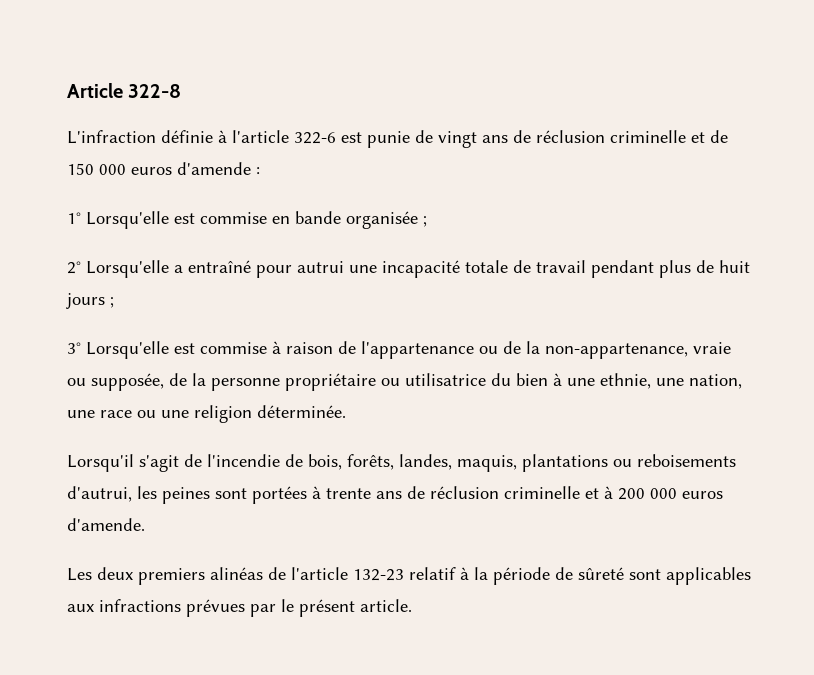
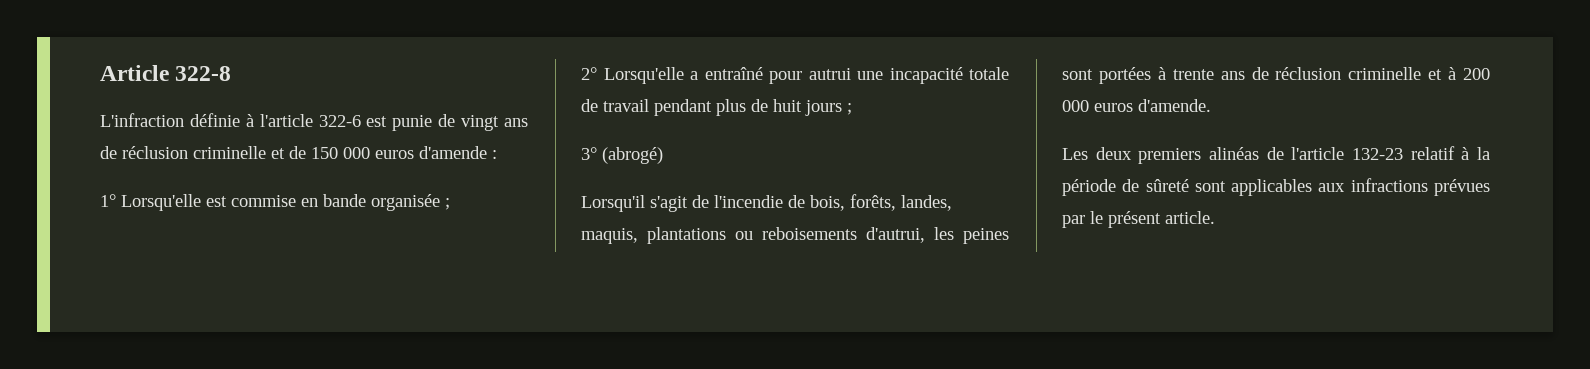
- 3° Lorsqu'elle est commise à raison de l'appartenance ou de la non-appartenance, vraie ou supposée, de la personne propriétaire ou utilisatrice du bien à une ethnie, une nation, une race ou une religion déterminée.
+ 3° (abrogé)

